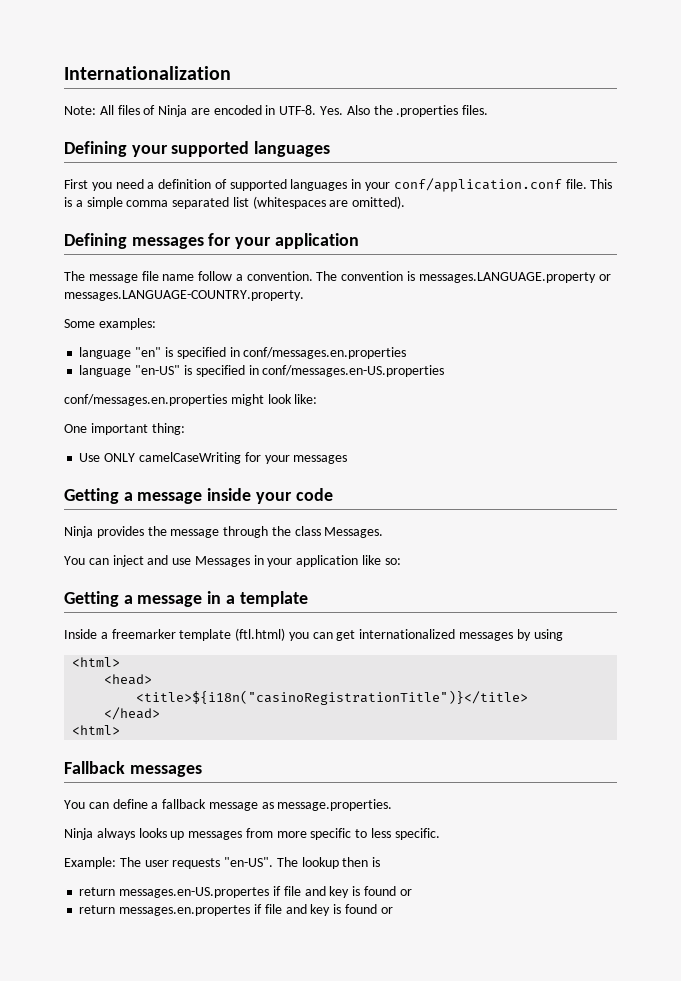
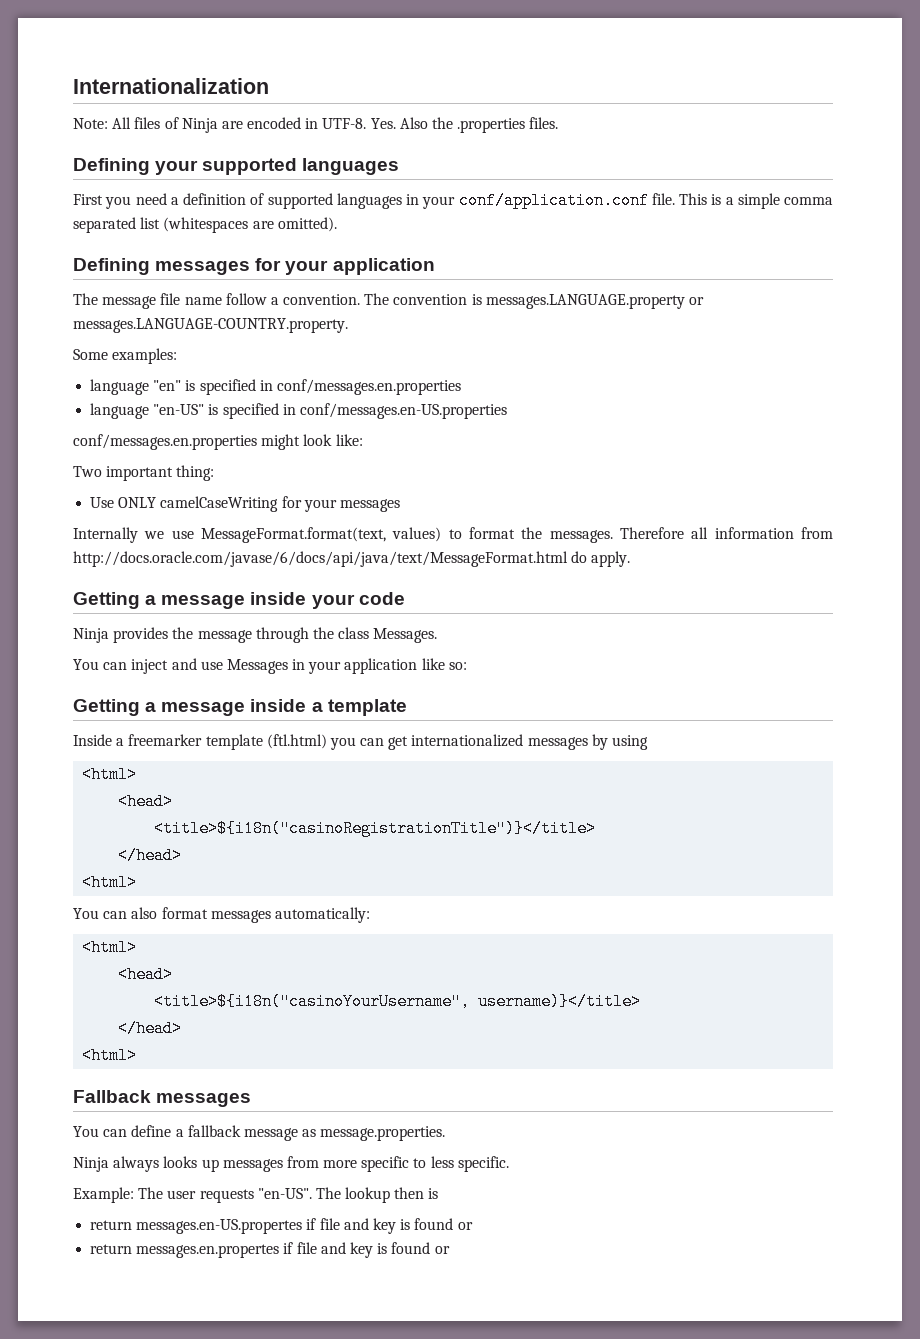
- One important thing:
+ Two important thing:
+ Internally we use MessageFormat.format(text, values) to format the messages. Therefore all information from http://docs.oracle.com/javase/6/docs/api/java/text/MessageFormat.html do apply.
- Getting a message in a template
+ Getting a message inside a template
+ You can also format messages automatically:
+ <html>
+ <head>
+ <title>${i18n("casinoYourUsername", username)}</title>
+ </head>
+ <html>

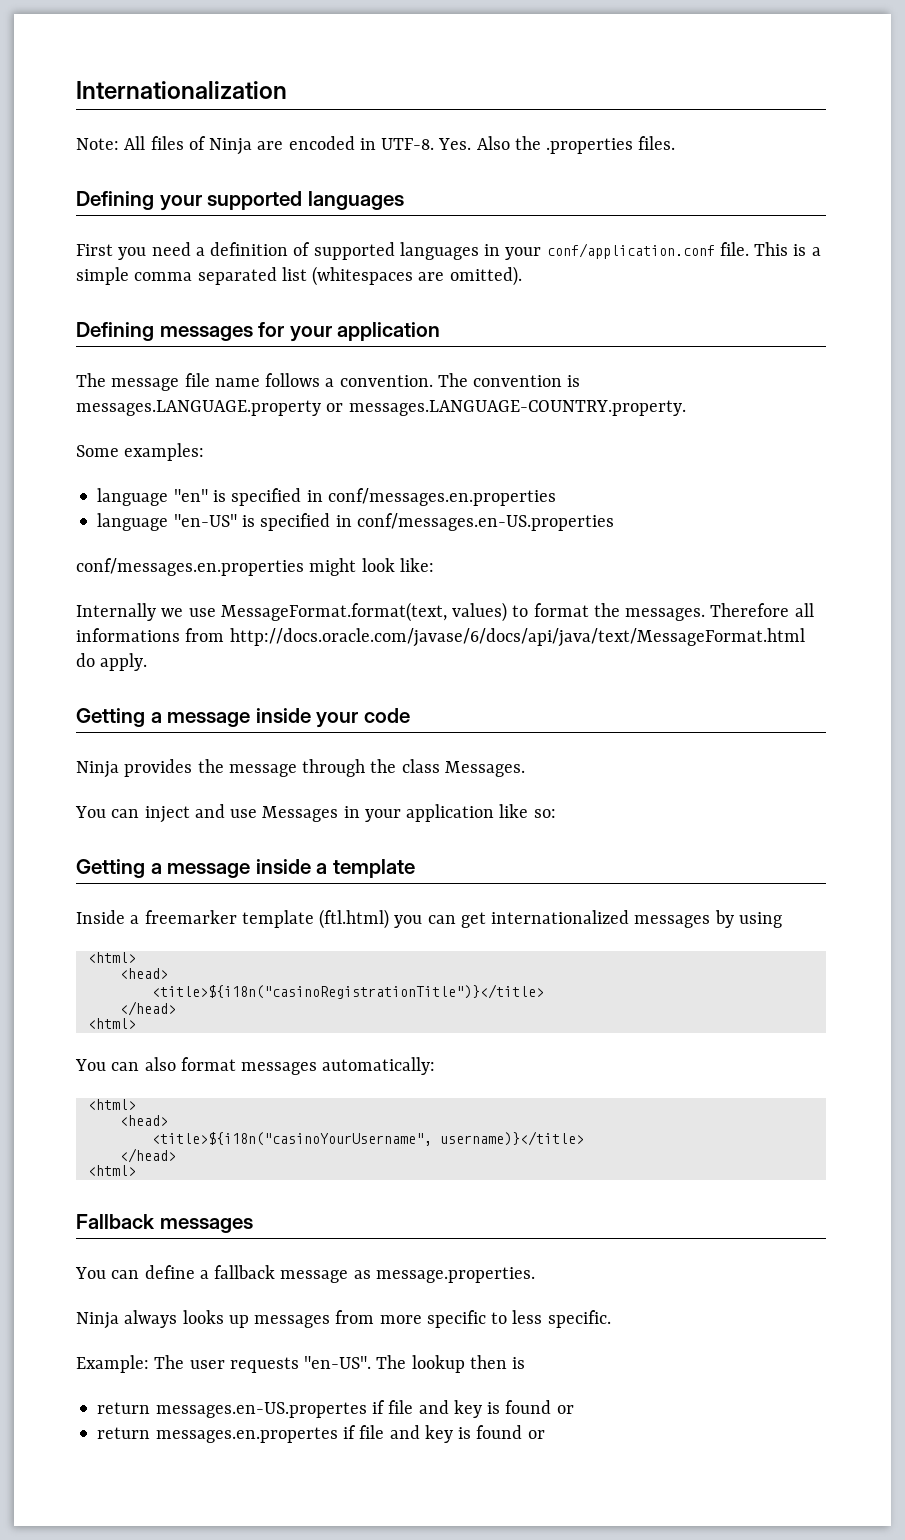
- The message file name follow a convention.
+ The message file name follows a convention.
- Two important thing:
- Use ONLY camelCaseWriting for your messages
- Therefore all information from http://docs.oracle.com/javase/6/docs/api/java/text/MessageFormat.html do apply.
+ Therefore all informations from http://docs.oracle.com/javase/6/docs/api/java/text/MessageFormat.html do apply.

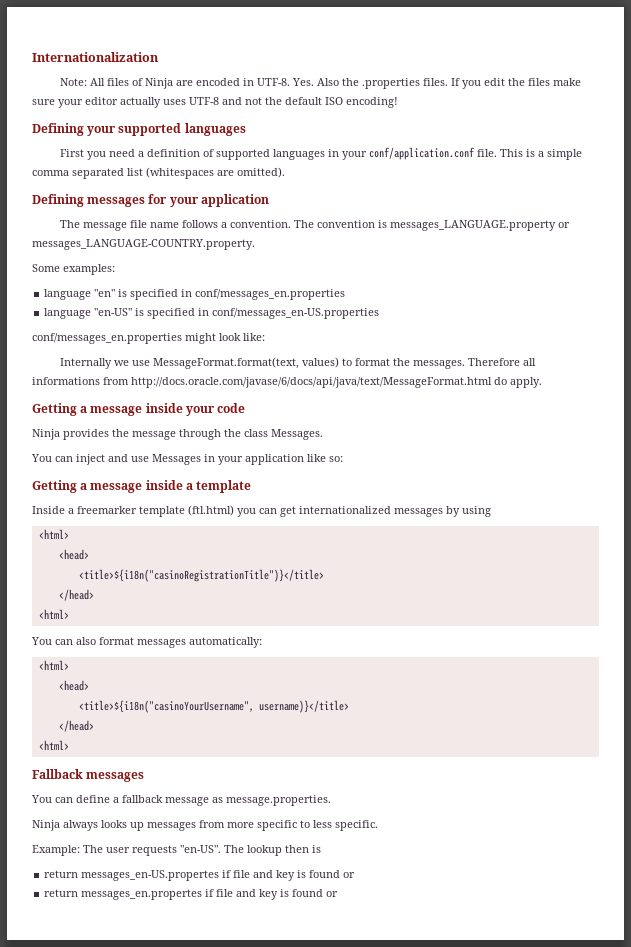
+ If you edit the files make sure your editor actually uses UTF-8 and not the default ISO encoding!
- The convention is messages.LANGUAGE.property or messages.LANGUAGE-COUNTRY.property.
+ The convention is messages_LANGUAGE.property or messages_LANGUAGE-COUNTRY.property.
- language "en" is specified in conf/messages.en.properties
+ language "en" is specified in conf/messages_en.properties
- language "en-US" is specified in conf/messages.en-US.properties
- conf/messages.en.properties might look like:
+ language "en-US" is specified in conf/messages_en-US.properties
+ conf/messages_en.properties might look like:
- return messages.en-US.propertes if file and key is found or
+ return messages_en-US.propertes if file and key is found or
- return messages.en.propertes if file and key is found or
+ return messages_en.propertes if file and key is found or

